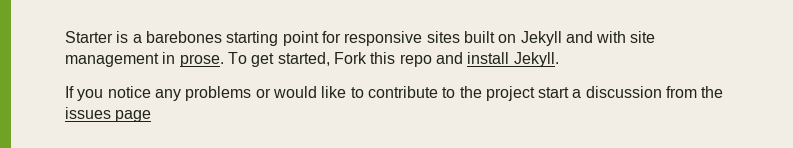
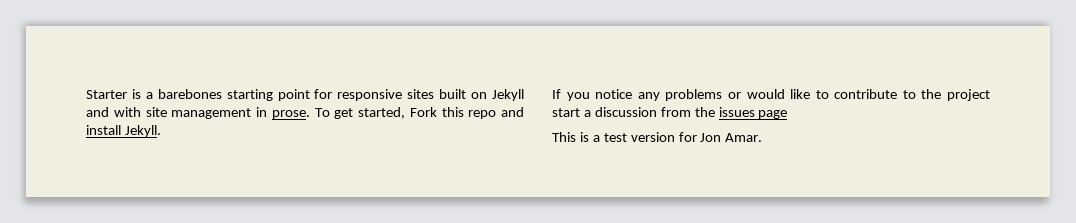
+ This is a test version for Jon Amar.

